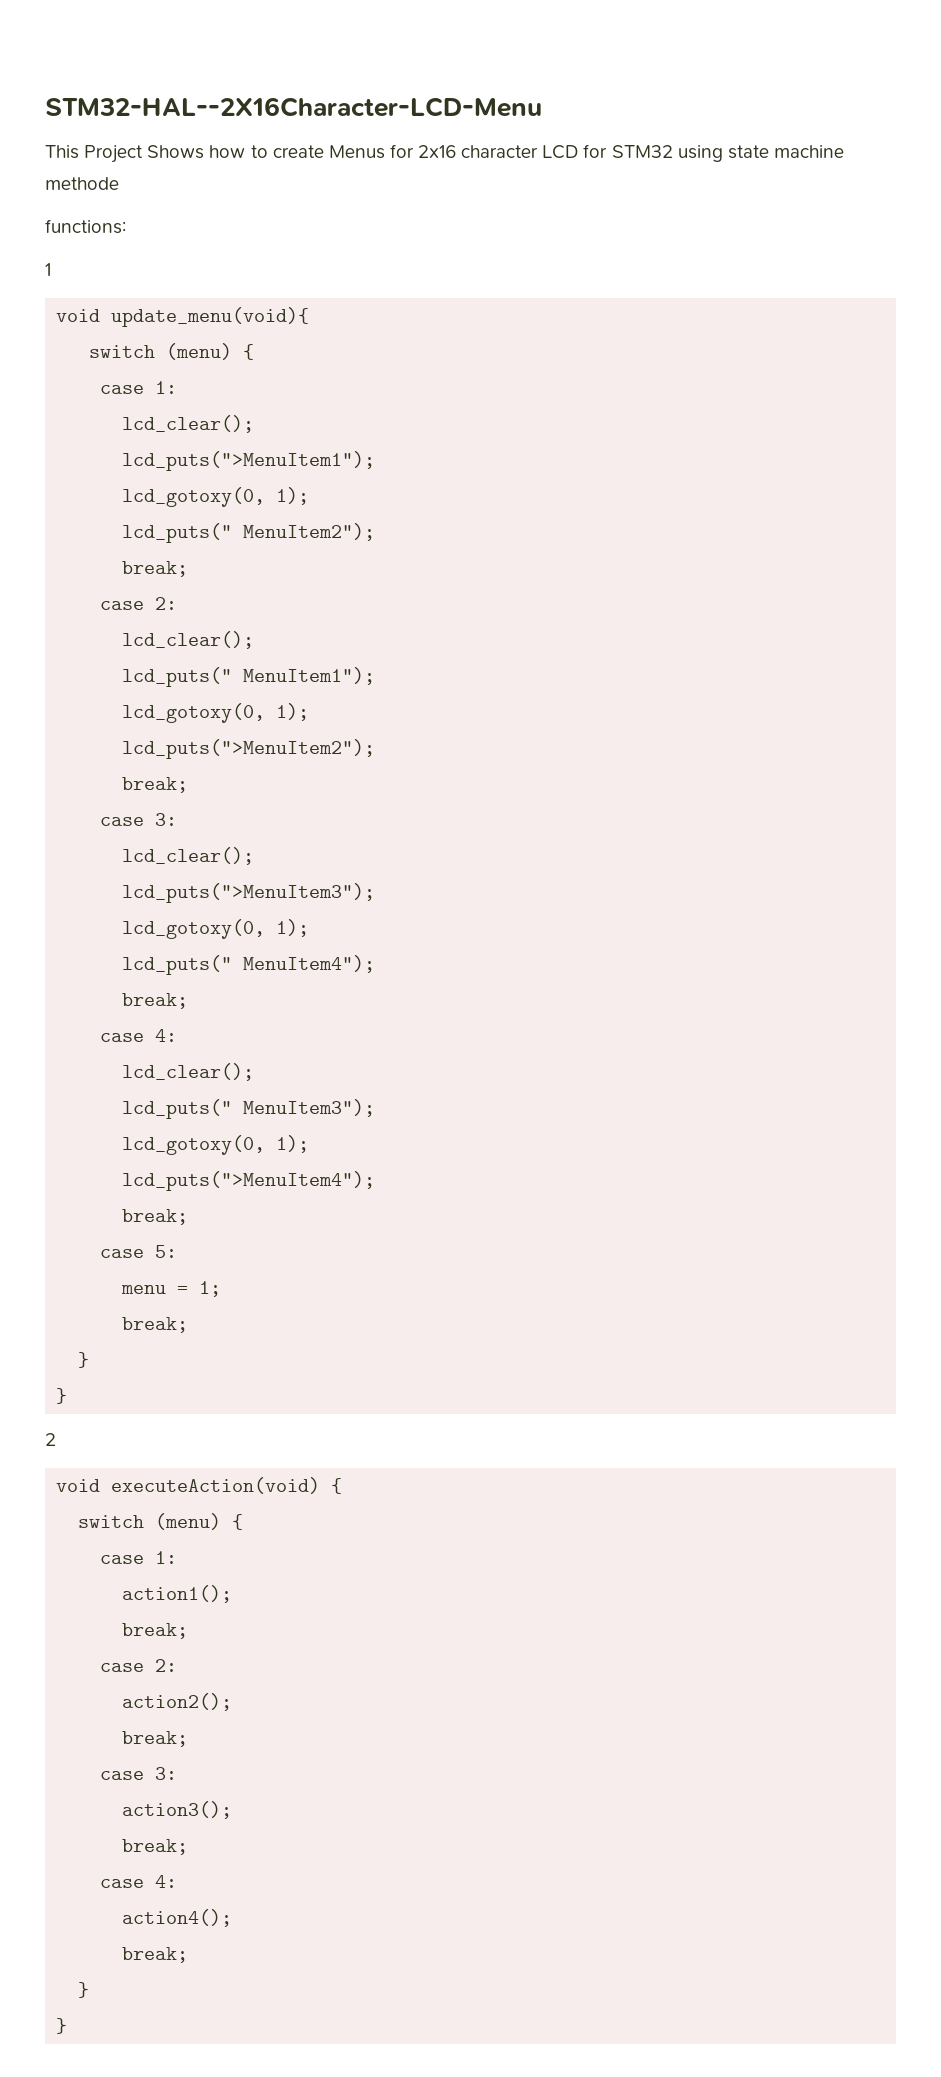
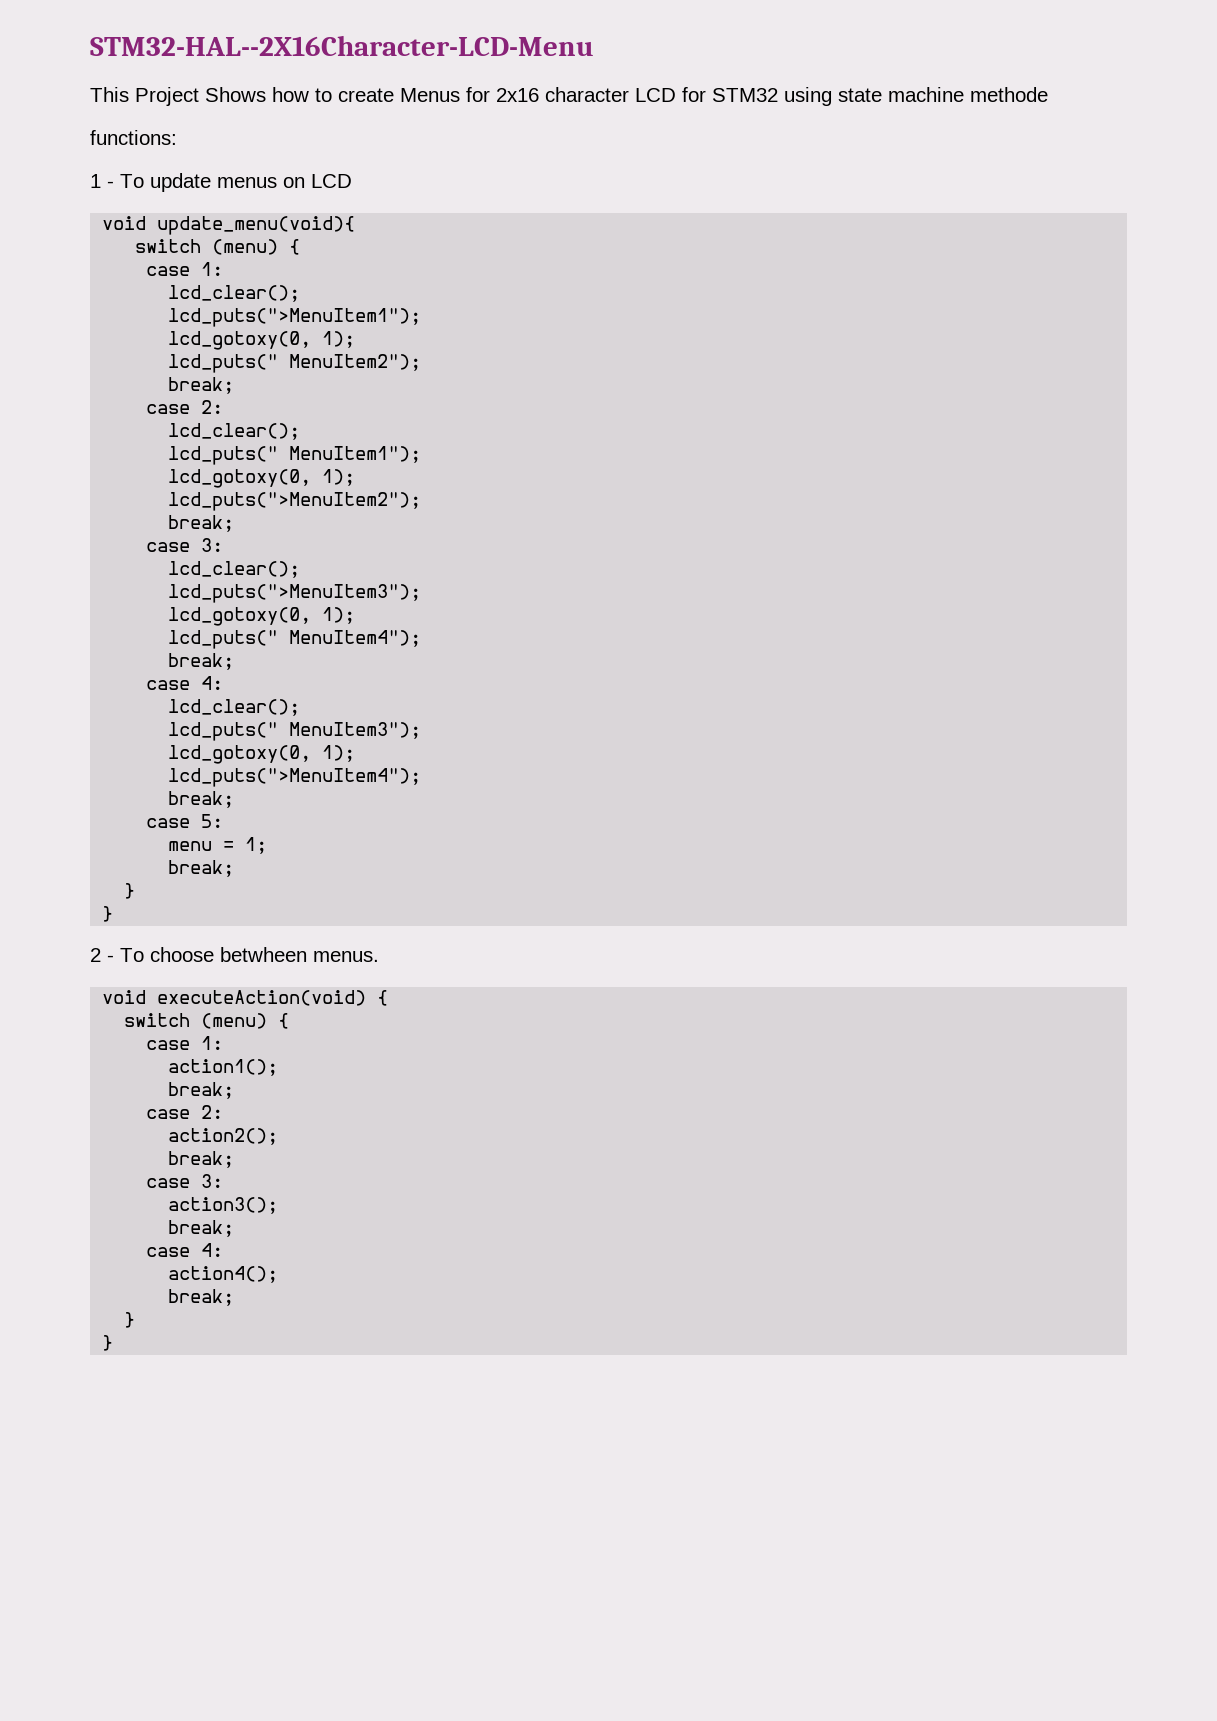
- 1
+ 1 - To update menus on LCD
- 2
+ 2 - To choose betwheen menus.

